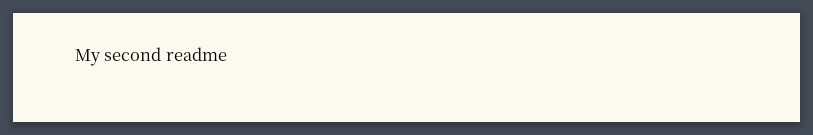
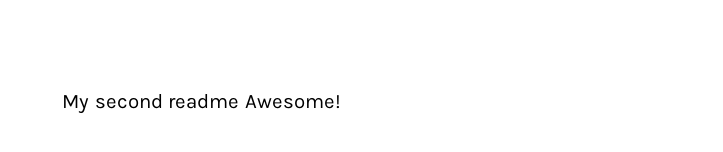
- My second readme
+ My second readme Awesome!

